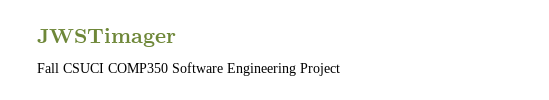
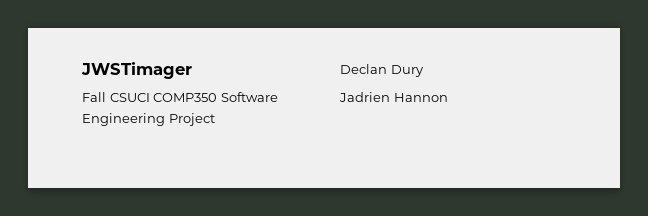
+ Declan Dury
+ Jadrien Hannon

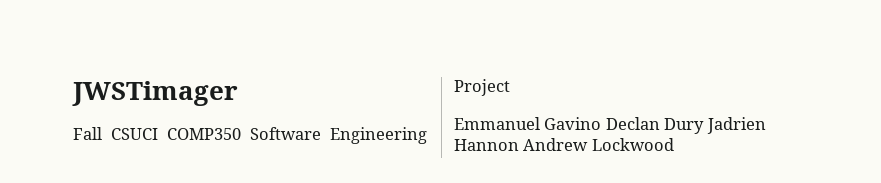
- Declan Dury
- Jadrien Hannon
+ Emmanuel Gavino Declan Dury Jadrien Hannon Andrew Lockwood

